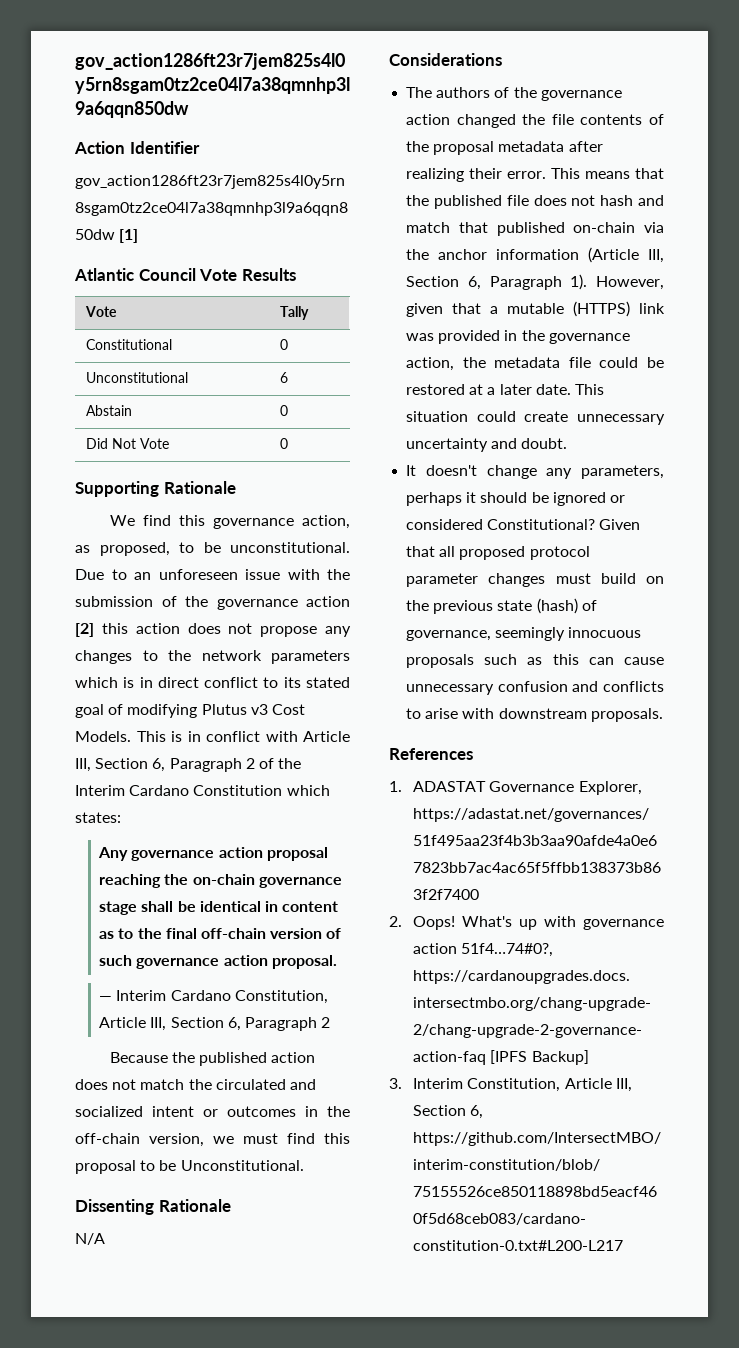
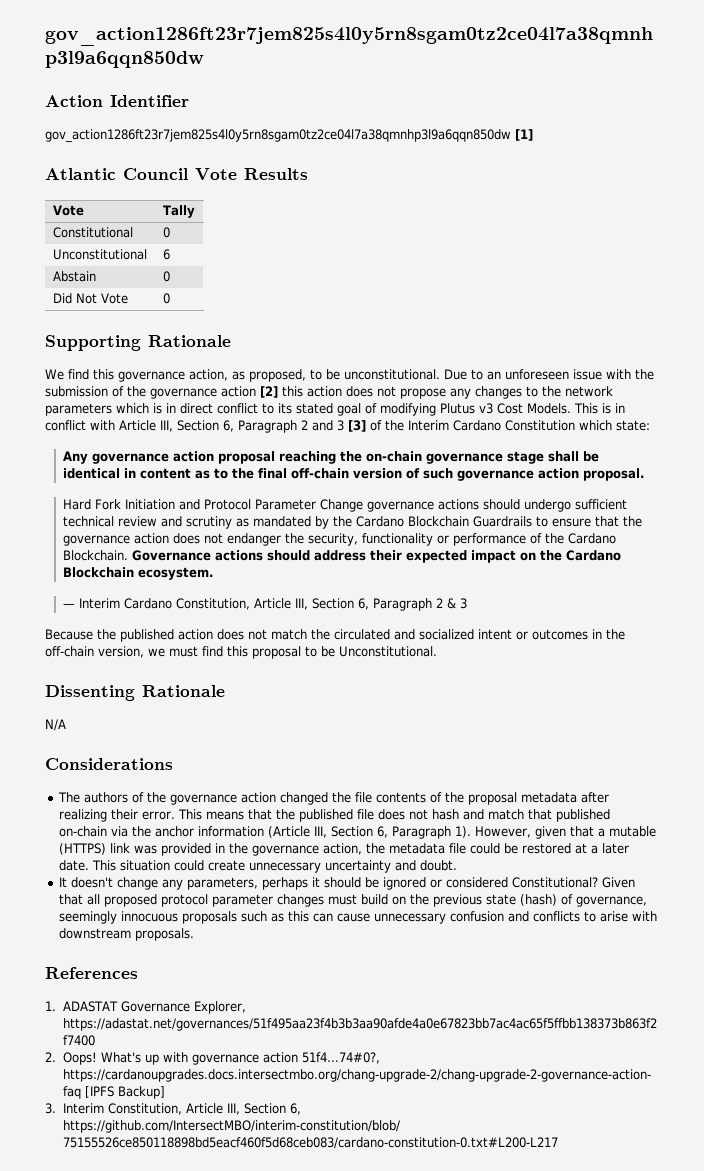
- This is in conflict with Article III, Section 6, Paragraph 2 of the Interim Cardano Constitution which states:
+ This is in conflict with Article III, Section 6, Paragraph 2 and 3 [3] of the Interim Cardano Constitution which state:
+ Hard Fork Initiation and Protocol Parameter Change governance actions should undergo sufficient technical review and scrutiny as mandated by the Cardano Blockchain Guardrails to ensure that the governance action does not endanger the security, functionality or performance of the Cardano Blockchain. Governance actions should address their expected impact on the Cardano Blockchain ecosystem.
- — Interim Cardano Constitution, Article III, Section 6, Paragraph 2
+ — Interim Cardano Constitution, Article III, Section 6, Paragraph 2 & 3

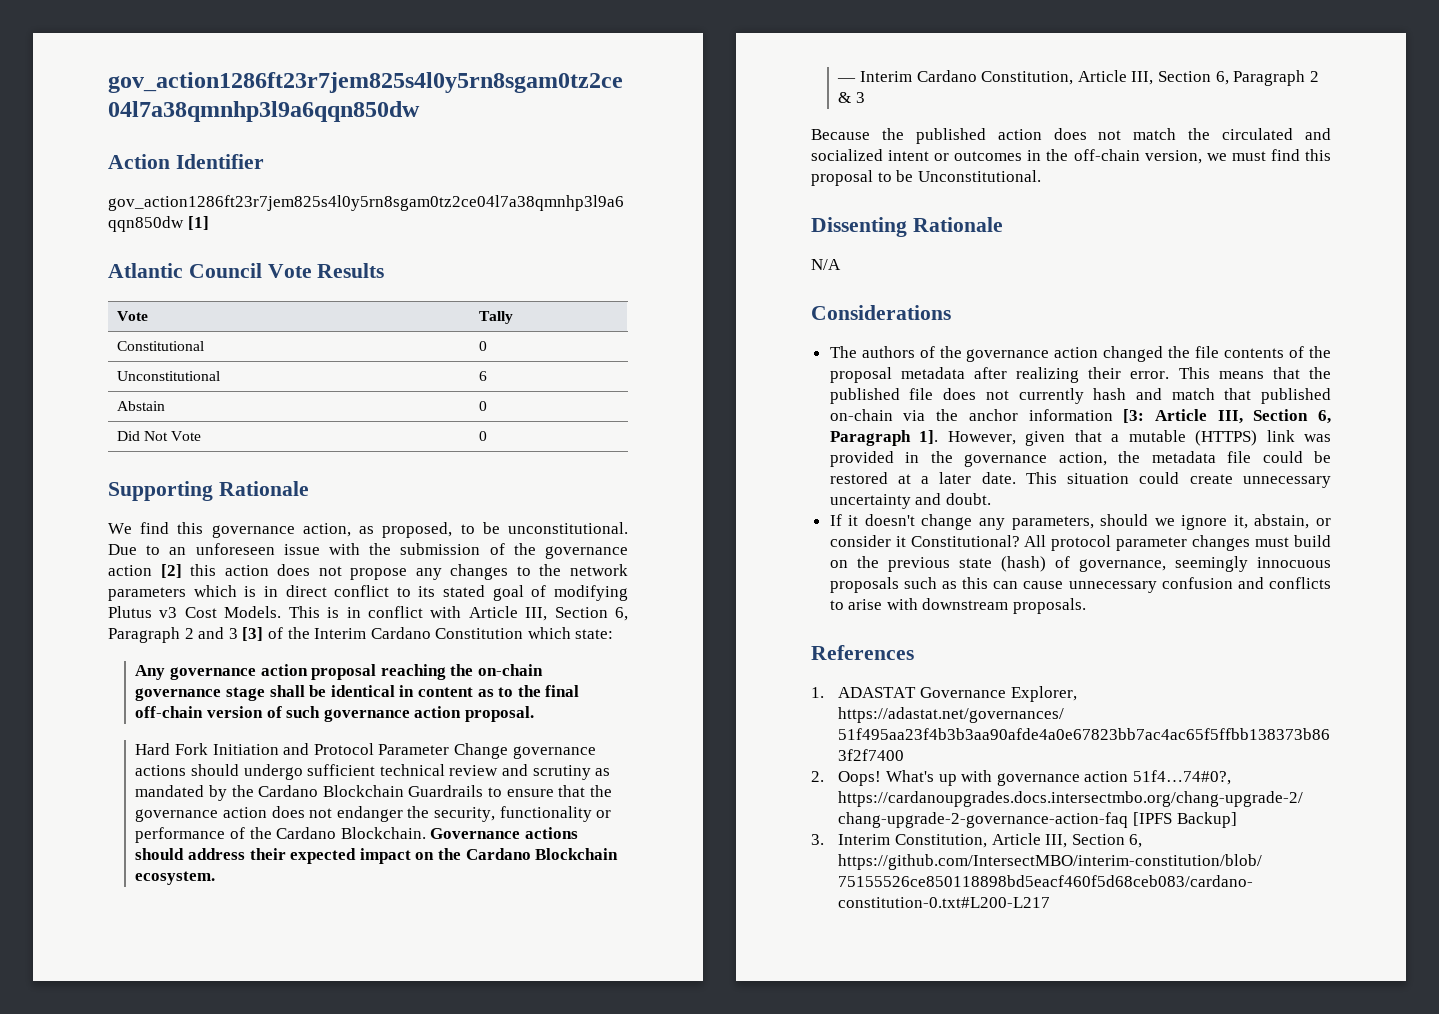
- This means that the published file does not hash and match that published on-chain via the anchor information (Article III, Section 6, Paragraph 1).
+ This means that the published file does not currently hash and match that published on-chain via the anchor information [3: Article III, Section 6, Paragraph 1].
- It doesn't change any parameters, perhaps it should be ignored or considered Constitutional? Given that all proposed protocol parameter changes must build on the previous state (hash) of governance, seemingly innocuous proposals such as this can cause unnecessary confusion and conflicts to arise with downstream proposals.
+ If it doesn't change any parameters, should we ignore it, abstain, or consider it Constitutional? All protocol parameter changes must build on the previous state (hash) of governance, seemingly innocuous proposals such as this can cause unnecessary confusion and conflicts to arise with downstream proposals.

